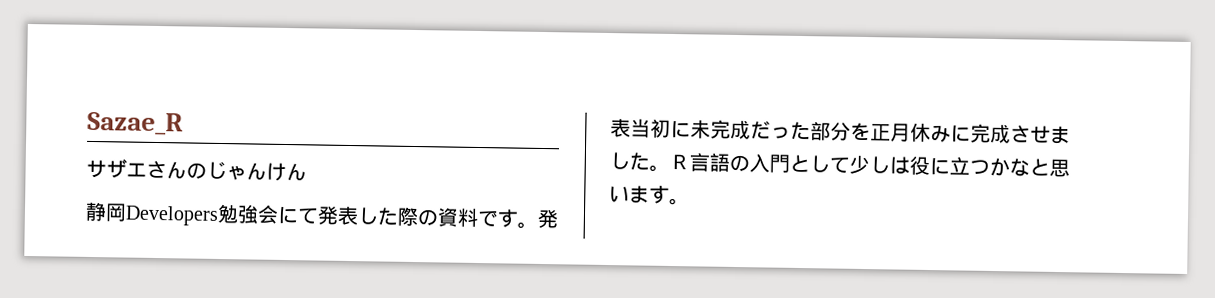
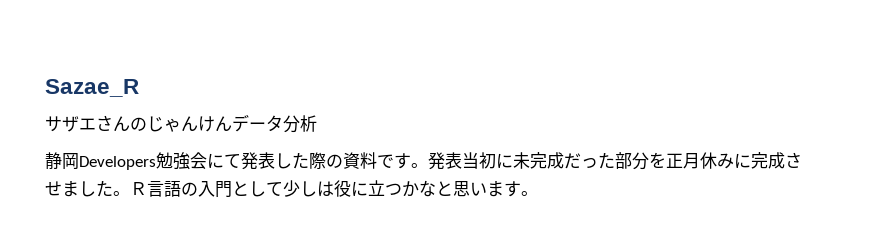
- サザエさんのじゃんけん
+ サザエさんのじゃんけんデータ分析

